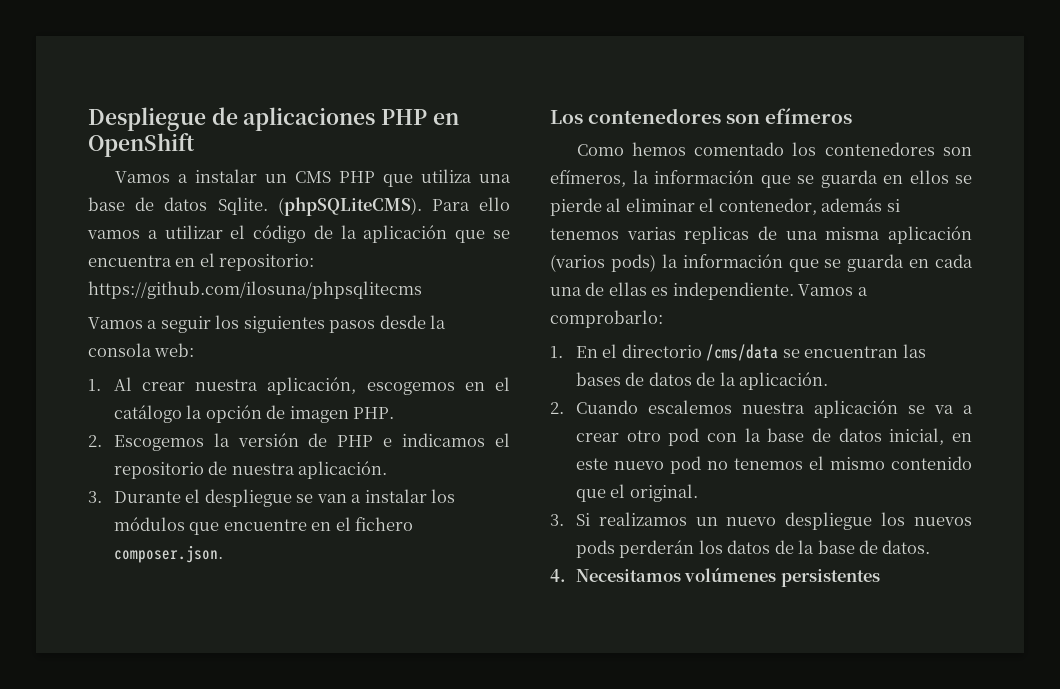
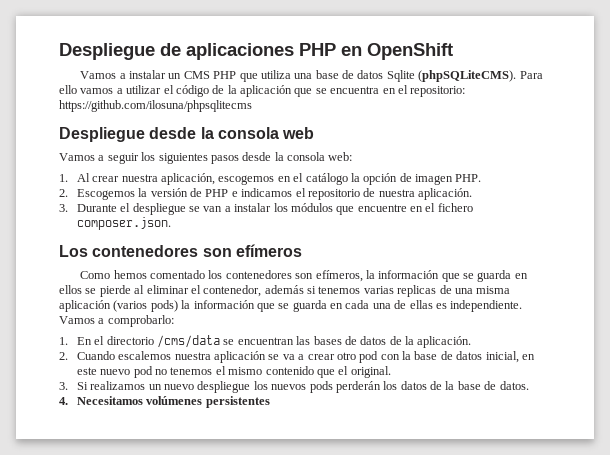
- Vamos a instalar un CMS PHP que utiliza una base de datos Sqlite. (phpSQLiteCMS).
+ Vamos a instalar un CMS PHP que utiliza una base de datos Sqlite (phpSQLiteCMS).
+ Despliegue desde la consola web

